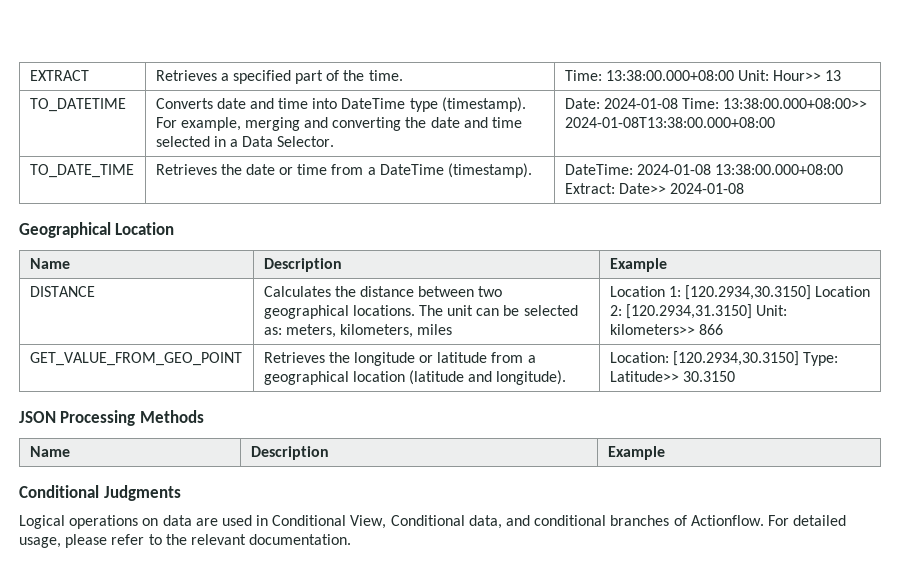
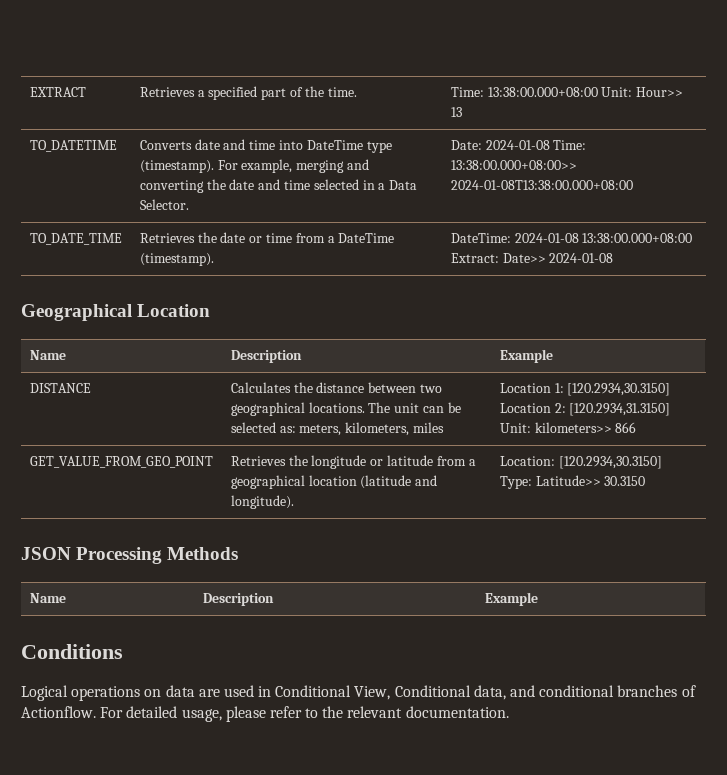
- Conditional Judgments
+ Conditions

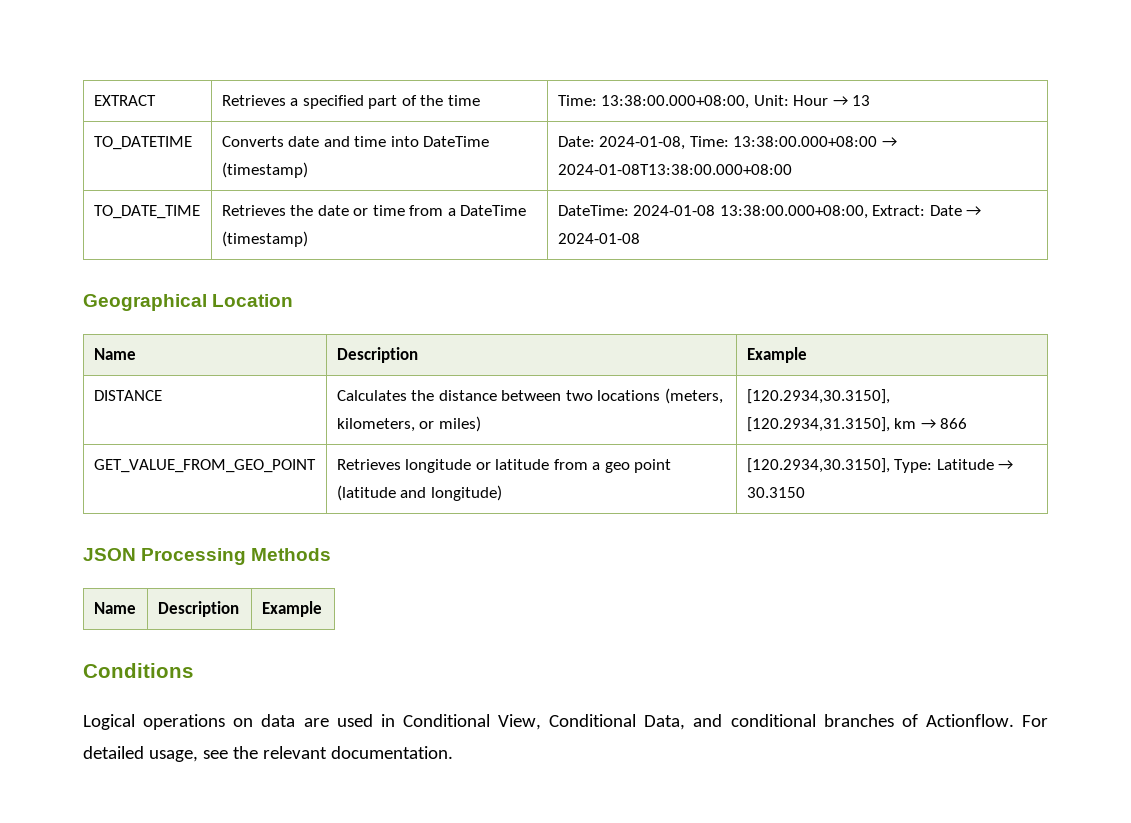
- EXTRACT | Retrieves a specified part of the time. | Time: 13:38:00.000+08:00 Unit: Hour>> 13
+ EXTRACT | Retrieves a specified part of the time | Time: 13:38:00.000+08:00, Unit: Hour → 13
- TO_DATETIME | Converts date and time into DateTime type (timestamp). For example, merging and converting the date and time selected in a Data Selector. | Date: 2024-01-08 Time: 13:38:00.000+08:00>> 2024-01-08T13:38:00.000+08:00
+ TO_DATETIME | Converts date and time into DateTime (timestamp) | Date: 2024-01-08, Time: 13:38:00.000+08:00 → 2024-01-08T13:38:00.000+08:00
- TO_DATE_TIME | Retrieves the date or time from a DateTime (timestamp). | DateTime: 2024-01-08 13:38:00.000+08:00 Extract: Date>> 2024-01-08
+ TO_DATE_TIME | Retrieves the date or time from a DateTime (timestamp) | DateTime: 2024-01-08 13:38:00.000+08:00, Extract: Date → 2024-01-08
- DISTANCE | Calculates the distance between two geographical locations. The unit can be selected as: meters, kilometers, miles | Location 1: [120.2934,30.3150] Location 2: [120.2934,31.3150] Unit: kilometers>> 866
+ DISTANCE | Calculates the distance between two locations (meters, kilometers, or miles) | [120.2934,30.3150], [120.2934,31.3150], km → 866
- GET_VALUE_FROM_GEO_POINT | Retrieves the longitude or latitude from a geographical location (latitude and longitude). | Location: [120.2934,30.3150] Type: Latitude>> 30.3150
+ GET_VALUE_FROM_GEO_POINT | Retrieves longitude or latitude from a geo point (latitude and longitude) | [120.2934,30.3150], Type: Latitude → 30.3150
- Logical operations on data are used in Conditional View, Conditional data, and conditional branches of Actionflow.
+ Logical operations on data are used in Conditional View, Conditional Data, and conditional branches of Actionflow.
- For detailed usage, please refer to the relevant documentation.
+ For detailed usage, see the relevant documentation.

